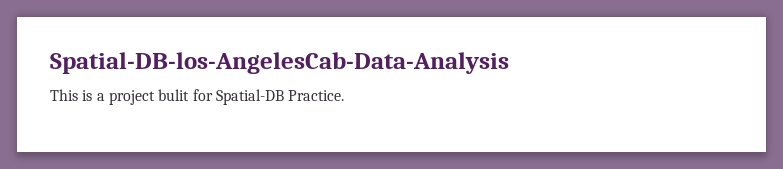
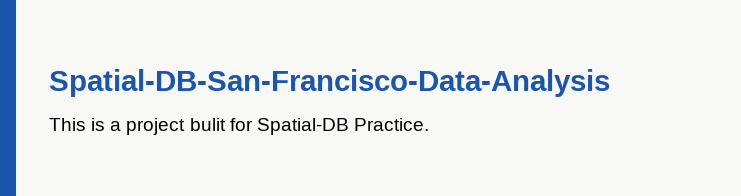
- Spatial-DB-los-AngelesCab-Data-Analysis
+ Spatial-DB-San-Francisco-Data-Analysis

